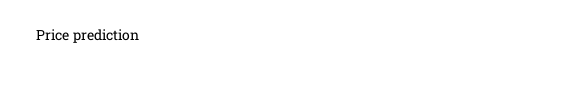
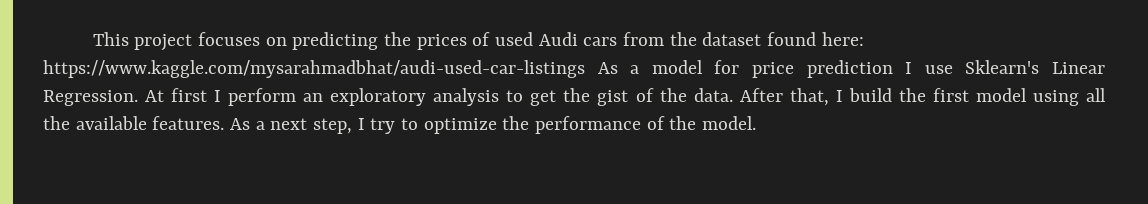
- Price prediction
+ This project focuses on predicting the prices of used Audi cars from the dataset found here: https://www.kaggle.com/mysarahmadbhat/audi-used-car-listings As a model for price prediction I use Sklearn's Linear Regression. At first I perform an exploratory analysis to get the gist of the data. After that, I build the first model using all the available features. As a next step, I try to optimize the performance of the model.

